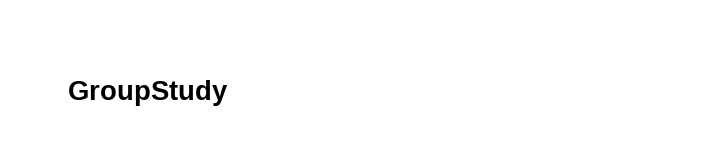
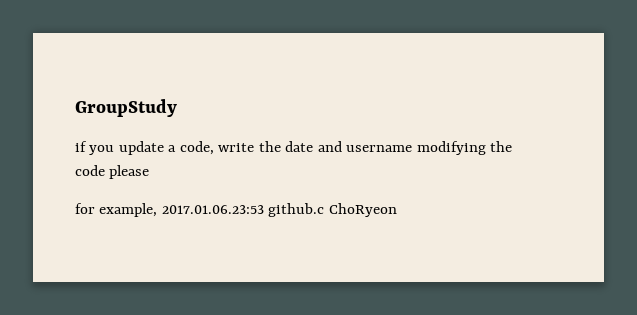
+ if you update a code, write the date and username modifying the code please
+ for example, 2017.01.06.23:53 github.c ChoRyeon

